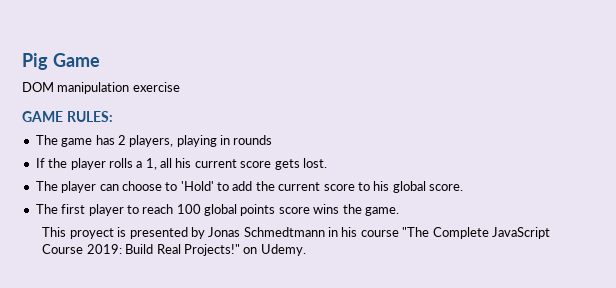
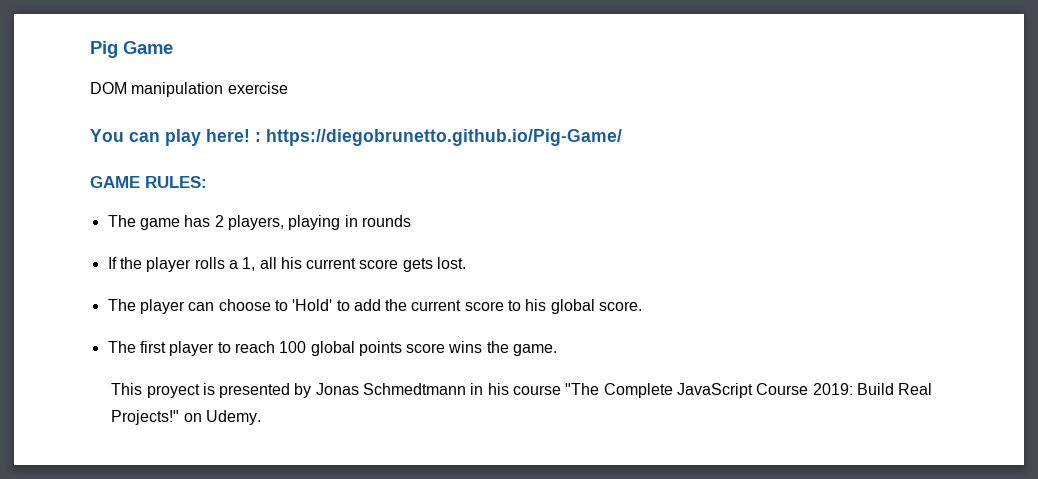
+ You can play here! : https://diegobrunetto.github.io/Pig-Game/

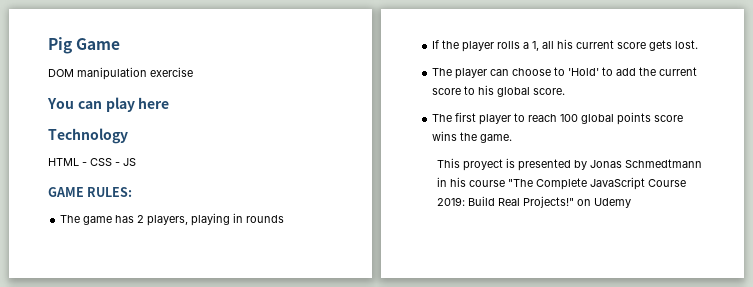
- You can play here! : https://diegobrunetto.github.io/Pig-Game/
+ You can play here
+ Technology
+ HTML - CSS - JS
- This proyect is presented by Jonas Schmedtmann in his course "The Complete JavaScript Course 2019: Build Real Projects!" on Udemy.
+ This proyect is presented by Jonas Schmedtmann in his course "The Complete JavaScript Course 2019: Build Real Projects!" on Udemy

